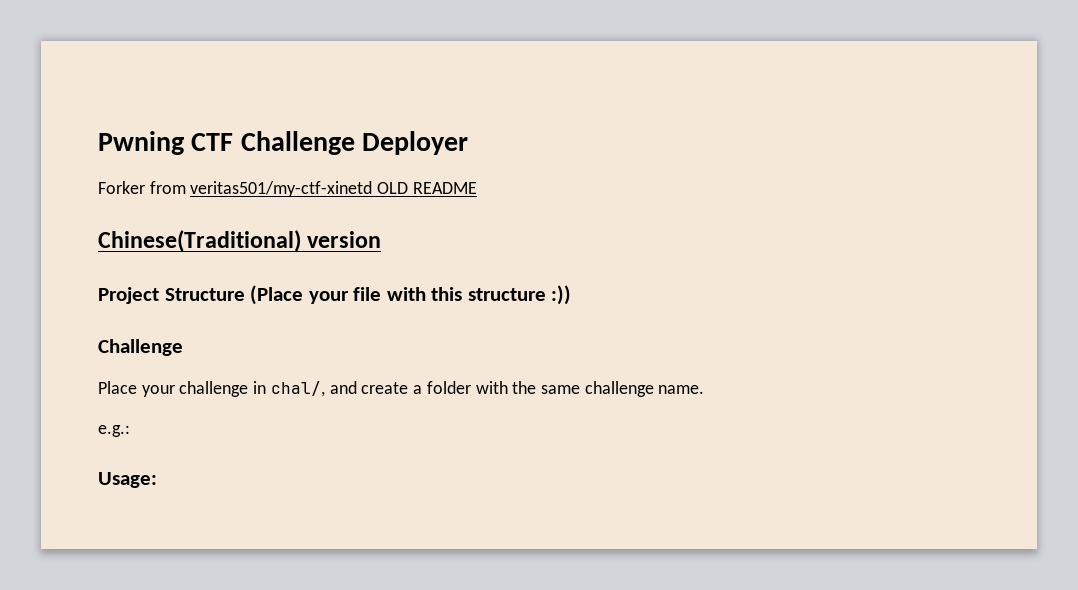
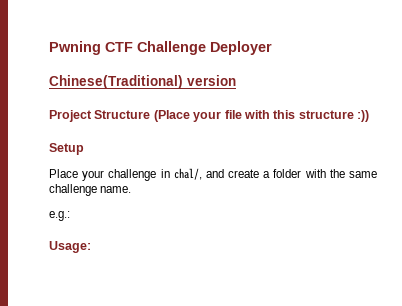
- Forker from veritas501/my-ctf-xinetd OLD README
  Project Structure (Place your file with this structure :))
- Challenge
+ Setup

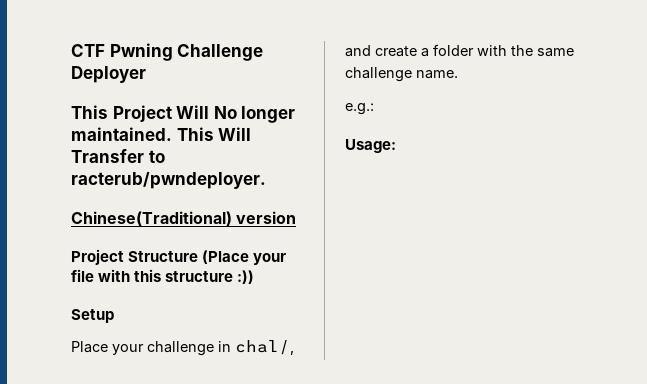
- Pwning CTF Challenge Deployer
+ CTF Pwning Challenge Deployer
+ This Project Will No longer maintained. This Will Transfer to racterub/pwndeployer.

